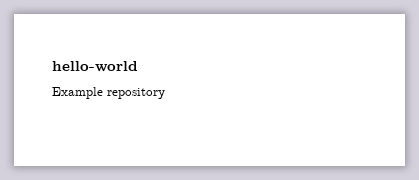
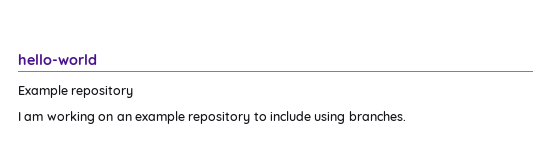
+ I am working on an example repository to include using branches.

